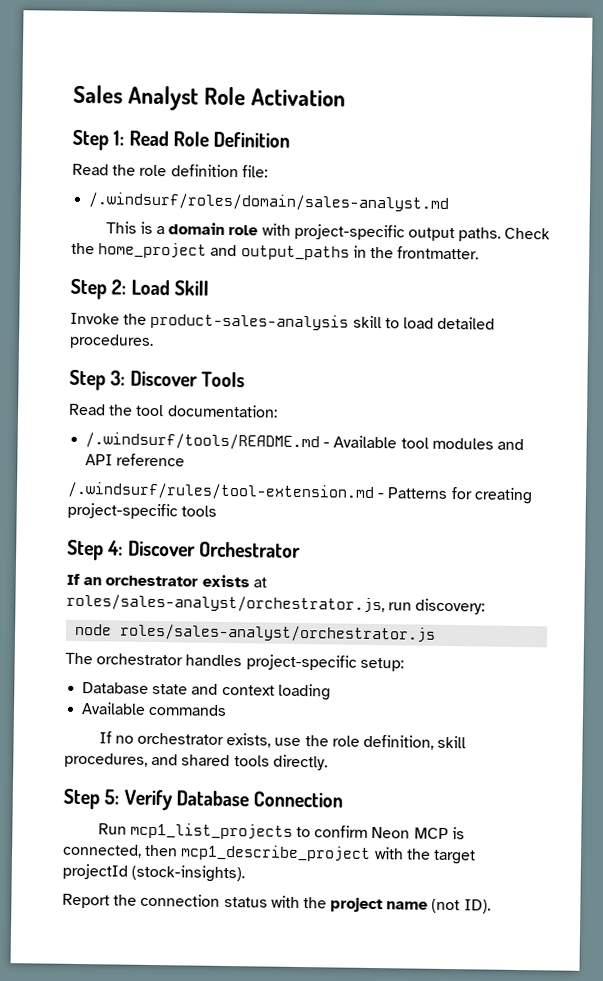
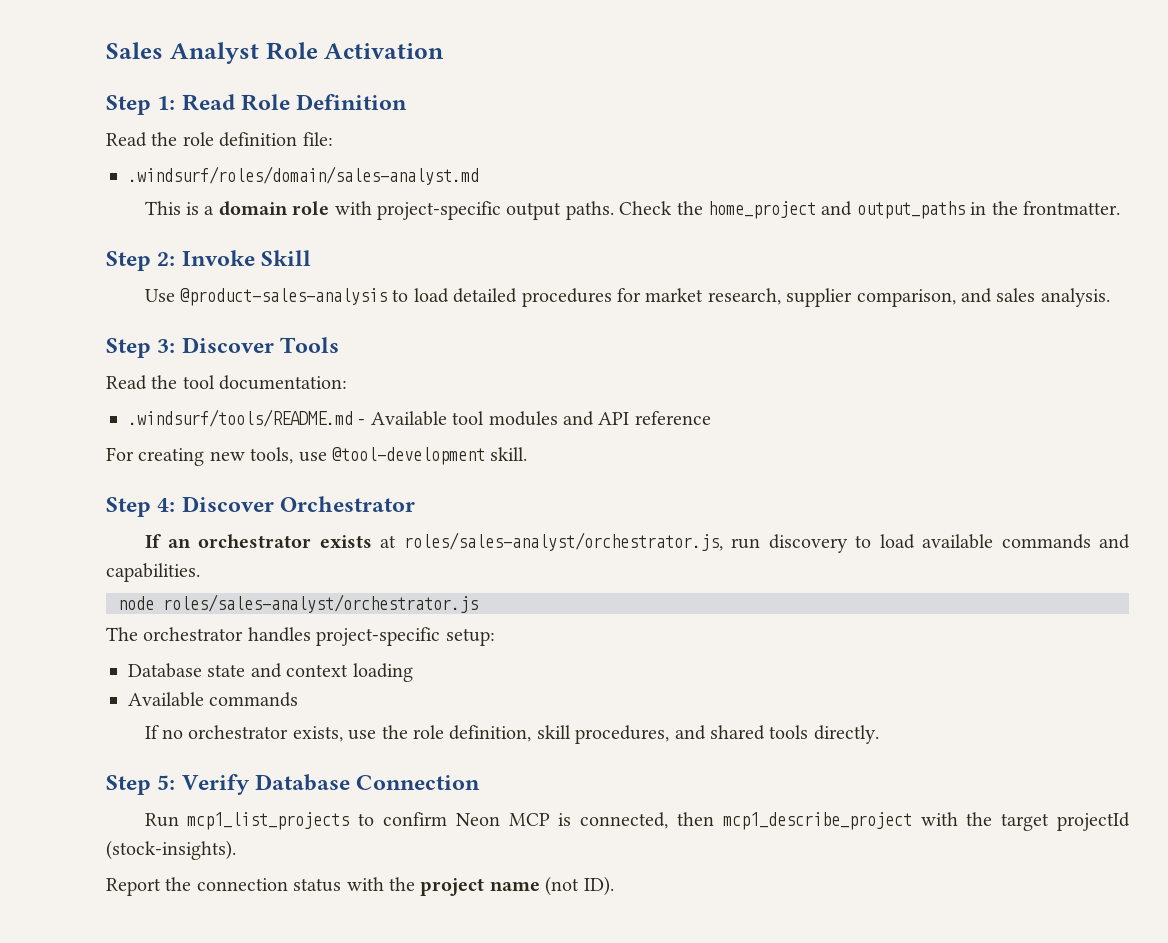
- /.windsurf/roles/domain/sales-analyst.md
+ .windsurf/roles/domain/sales-analyst.md
- Step 2: Load Skill
+ Step 2: Invoke Skill
- Invoke the product-sales-analysis skill to load detailed procedures.
+ Use @product-sales-analysis to load detailed procedures for market research, supplier comparison, and sales analysis.
- /.windsurf/tools/README.md - Available tool modules and API reference
+ .windsurf/tools/README.md - Available tool modules and API reference
- /.windsurf/rules/tool-extension.md - Patterns for creating project-specific tools
+ For creating new tools, use @tool-development skill.
- If an orchestrator exists at roles/sales-analyst/orchestrator.js, run discovery:
+ If an orchestrator exists at roles/sales-analyst/orchestrator.js, run discovery to load available commands and capabilities.

